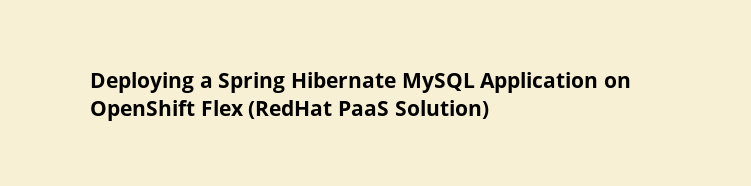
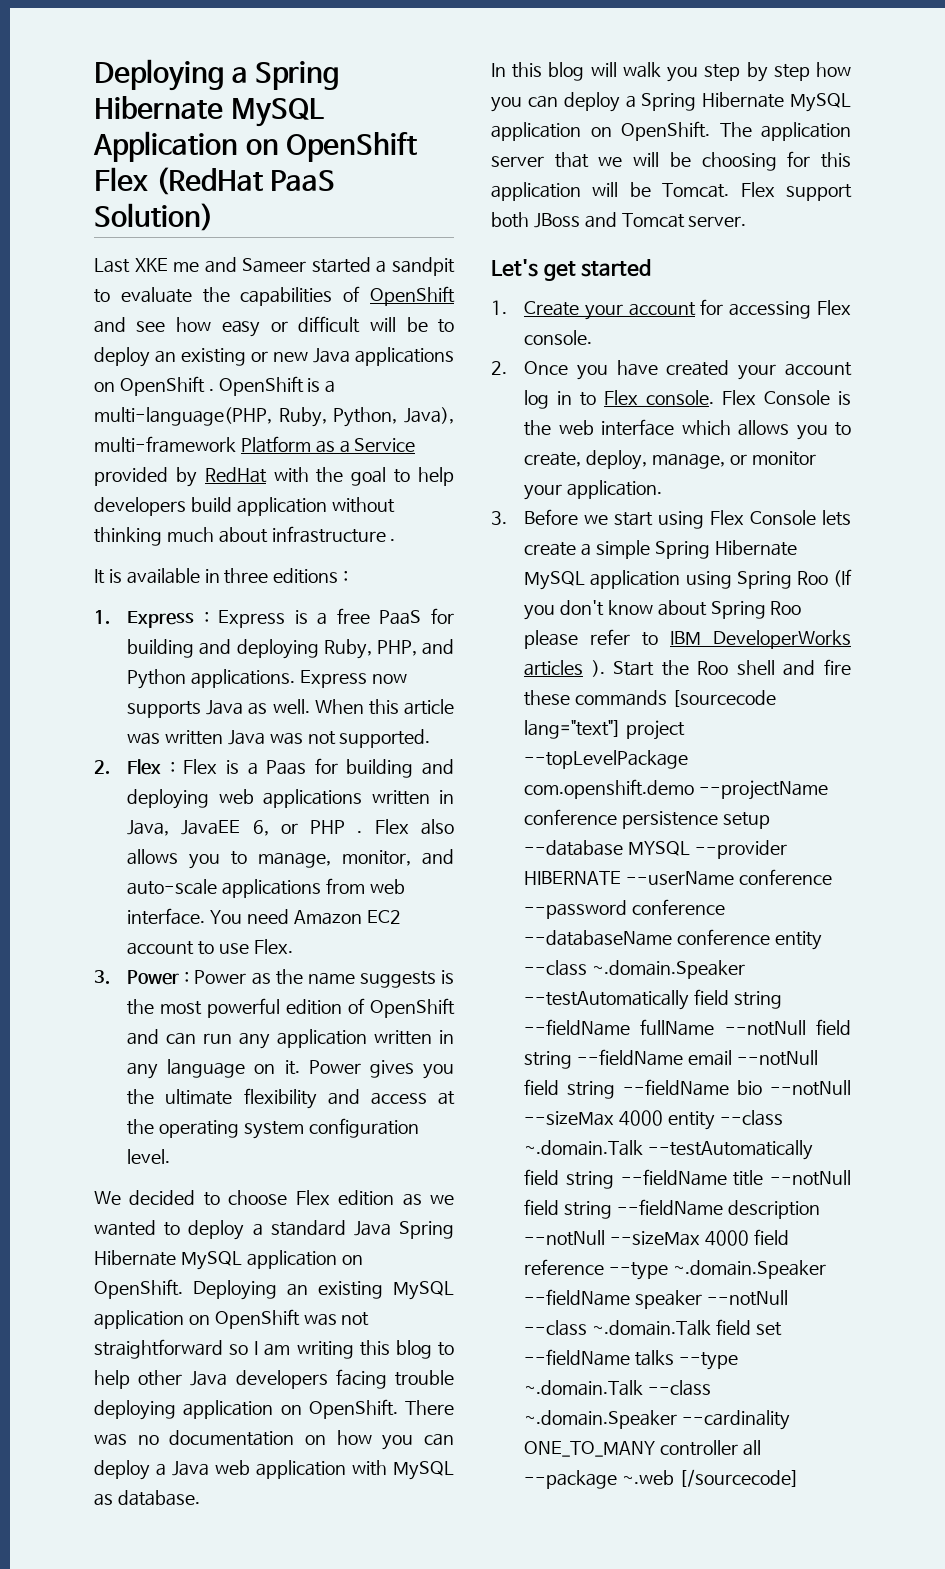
+ Last XKE me and Sameer started a sandpit to evaluate the capabilities of OpenShift and see how easy or difficult will be to deploy an existing or new Java applications on OpenShift . OpenShift is a multi-language(PHP, Ruby, Python, Java), multi-framework Platform as a Service provided by RedHat with the goal to help developers build application without thinking much about infrastructure .
+ It is available in three editions :
+ 1. Express : Express is a free PaaS for building and deploying Ruby, PHP, and Python applications. Express now supports Java as well. When this article was written Java was not supported.
+ 2. Flex : Flex is a Paas for building and deploying web applications written in Java, JavaEE 6, or PHP . Flex also allows you to manage, monitor, and auto-scale applications from web interface. You need Amazon EC2 account to use Flex.
+ 3. Power : Power as the name suggests is the most powerful edition of OpenShift and can run any application written in any language on it. Power gives you the ultimate flexibility and access at the operating system configuration level.
+ We decided to choose Flex edition as we wanted to deploy a standard Java Spring Hibernate MySQL application on OpenShift. Deploying an existing MySQL application on OpenShift was not straightforward so I am writing this blog to help other Java developers facing trouble deploying application on OpenShift. There was no documentation on how you can deploy a Java web application with MySQL as database.
+ In this blog will walk you step by step how you can deploy a Spring Hibernate MySQL application on OpenShift. The application server that we will be choosing for this application will be Tomcat. Flex support both JBoss and Tomcat server.
+ Let's get started
+ 1. Create your account for accessing Flex console.
+ 2. Once you have created your account log in to Flex console. Flex Console is the web interface which allows you to create, deploy, manage, or monitor your application.
+ 3. Before we start using Flex Console lets create a simple Spring Hibernate MySQL application using Spring Roo (If you don't know about Spring Roo please refer to IBM DeveloperWorks articles ). Start the Roo shell and fire these commands [sourcecode lang="text"] project --topLevelPackage com.openshift.demo --projectName conference persistence setup --database MYSQL --provider HIBERNATE --userName conference --password conference --databaseName conference entity --class ~.domain.Speaker --testAutomatically field string --fieldName fullName --notNull field string --fieldName email --notNull field string --fieldName bio --notNull --sizeMax 4000 entity --class ~.domain.Talk --testAutomatically field string --fieldName title --notNull field string --fieldName description --notNull --sizeMax 4000 field reference --type ~.domain.Speaker --fieldName speaker --notNull --class ~.domain.Talk field set --fieldName talks --type ~.domain.Talk --class ~.domain.Speaker --cardinality ONE_TO_MANY controller all --package ~.web [/sourcecode]

